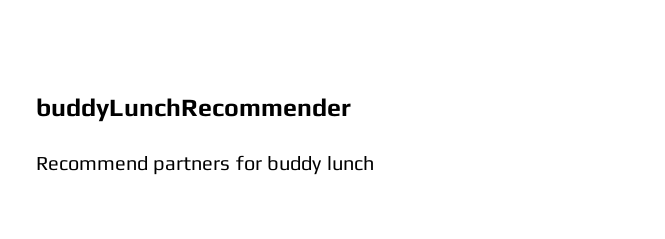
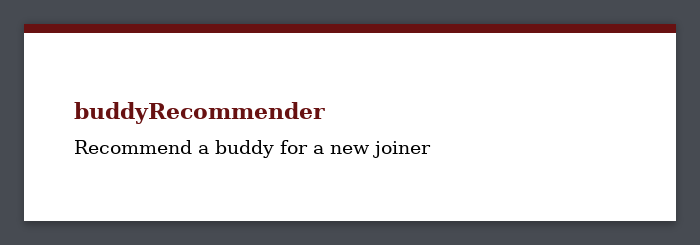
- buddyLunchRecommender
+ buddyRecommender
- Recommend partners for buddy lunch
+ Recommend a buddy for a new joiner

